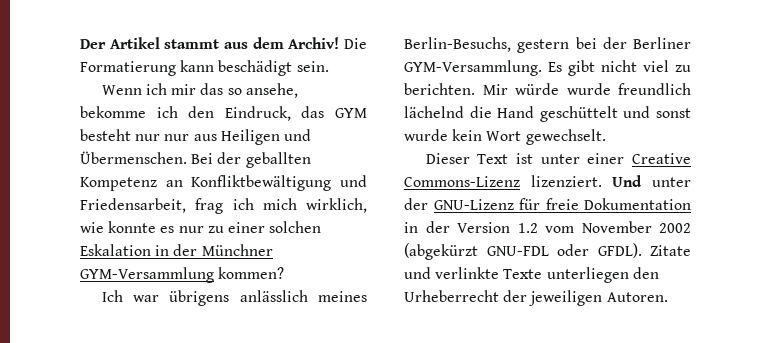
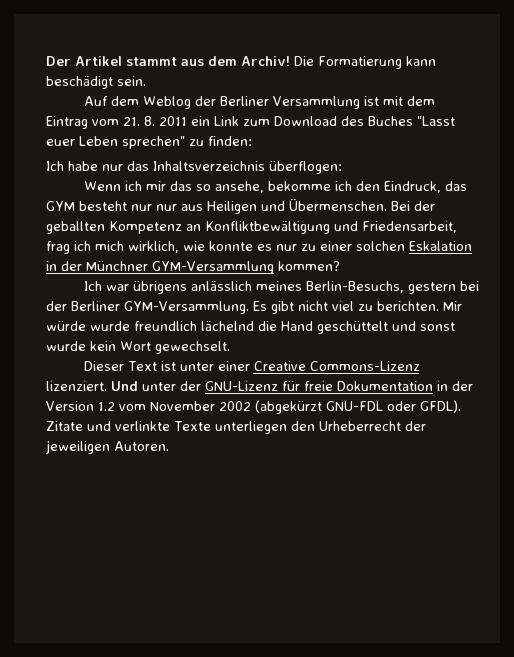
+ Auf dem Weblog der Berliner Versammlung ist mit dem Eintrag vom 21. 8. 2011 ein Link zum Download des Buches "Lasst euer Leben sprechen" zu finden:
+ Ich habe nur das Inhaltsverzeichnis überflogen:

